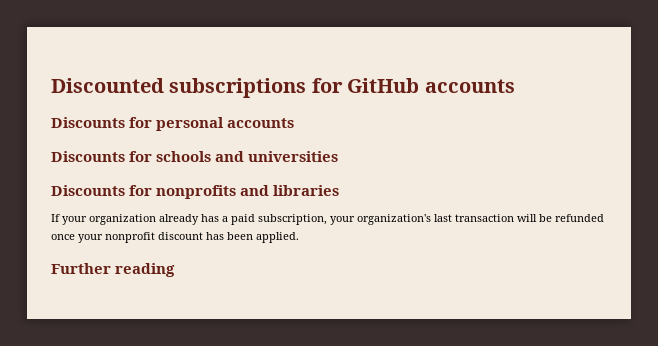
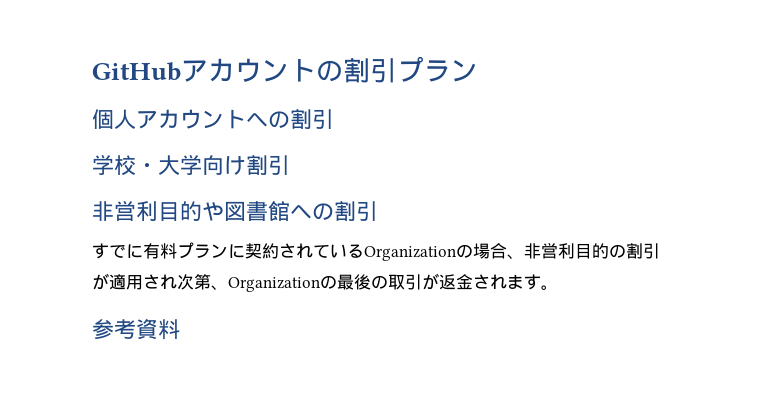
- Discounted subscriptions for GitHub accounts
- Discounts for personal accounts
- Discounts for schools and universities
- Discounts for nonprofits and libraries
- If your organization already has a paid subscription, your organization's last transaction will be refunded once your nonprofit discount has been applied.
- Further reading
+ GitHubアカウントの割引プラン
+ 個人アカウントへの割引
+ 学校・大学向け割引
+ 非営利目的や図書館への割引
+ すでに有料プランに契約されているOrganizationの場合、非営利目的の割引が適用され次第、Organizationの最後の取引が返金されます。
+ 参考資料

